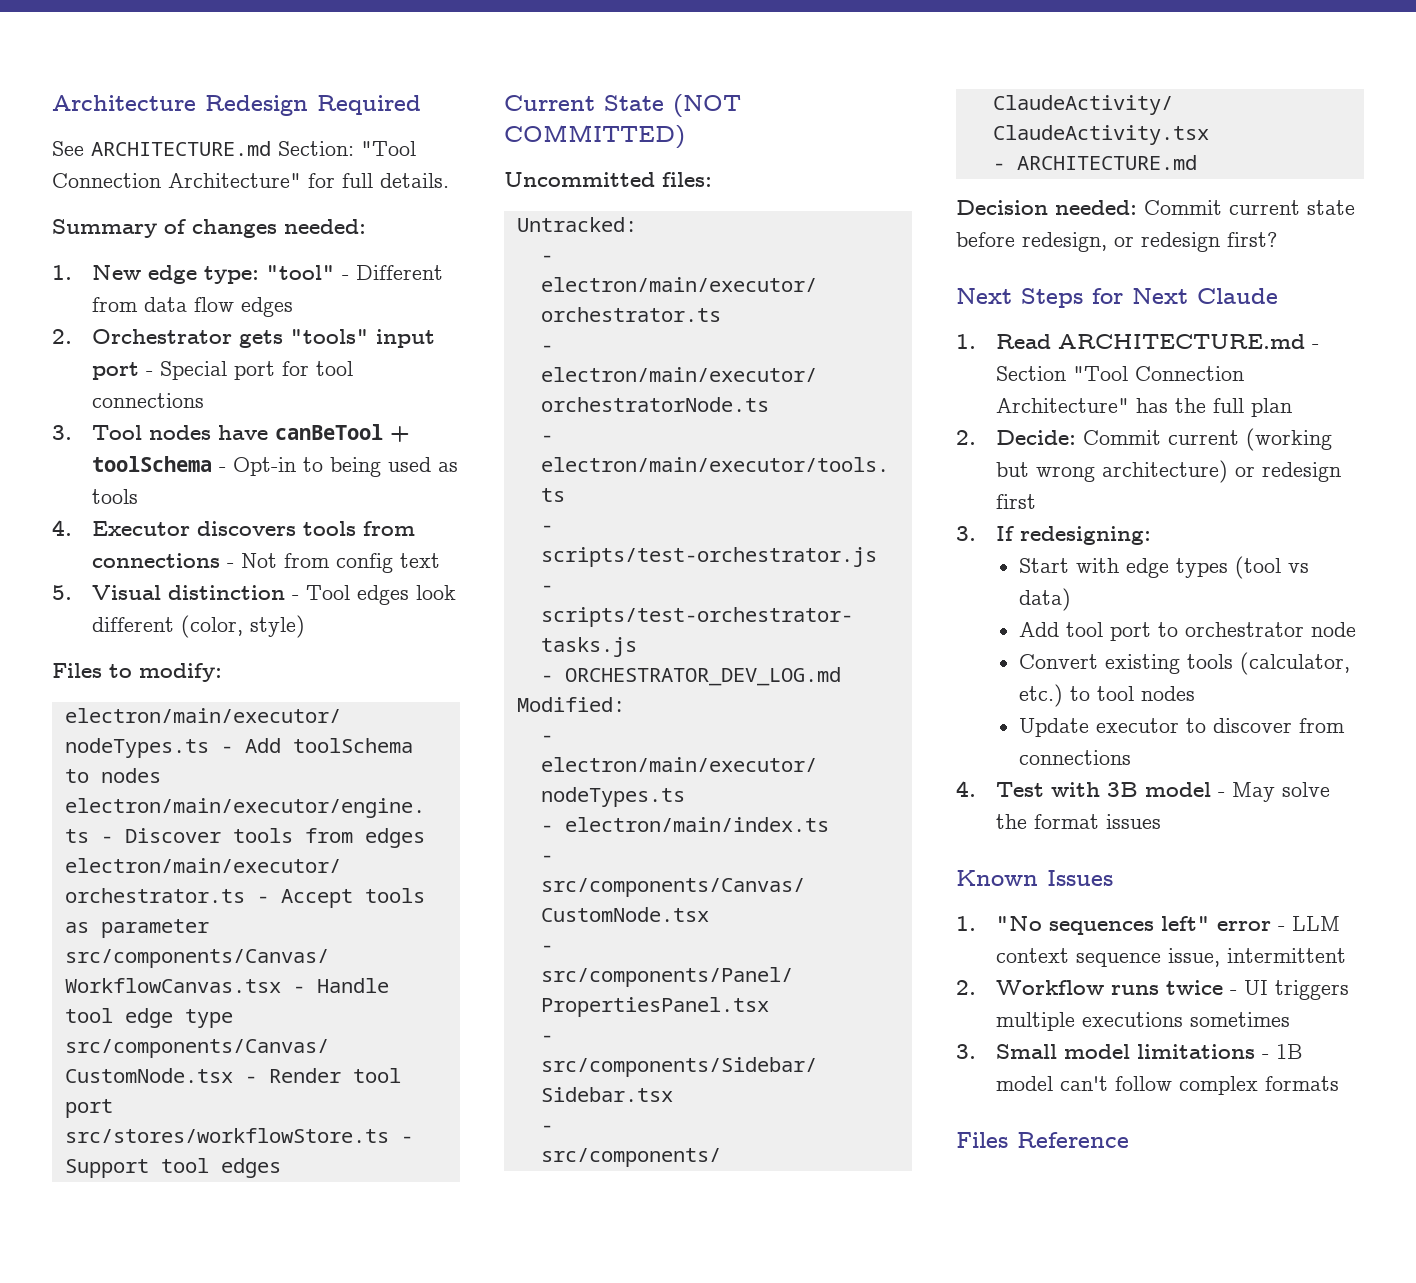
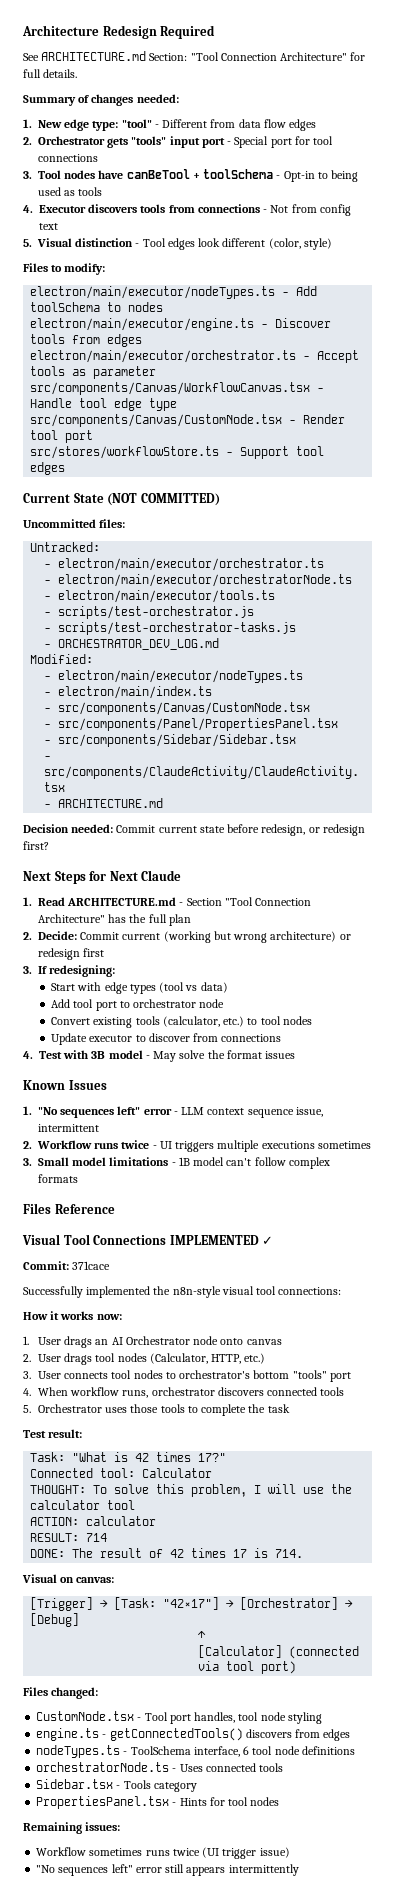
+ Visual Tool Connections IMPLEMENTED ✓
+ Commit: 371cace
+ Successfully implemented the n8n-style visual tool connections:
+ How it works now:
+ 1. User drags an AI Orchestrator node onto canvas
+ 2. User drags tool nodes (Calculator, HTTP, etc.)
+ 3. User connects tool nodes to orchestrator's bottom "tools" port
+ 4. When workflow runs, orchestrator discovers connected tools
+ 5. Orchestrator uses those tools to complete the task
+ Test result:
+ Task: "What is 42 times 17?"
+ Connected tool: Calculator
+ THOUGHT: To solve this problem, I will use the calculator tool
+ ACTION: calculator
+ RESULT: 714
+ DONE: The result of 42 times 17 is 714.
+ Visual on canvas:
+ [Trigger] → [Task: "42×17"] → [Orchestrator] → [Debug]
+ ↑
+ [Calculator] (connected via tool port)
+ Files changed:
+ CustomNode.tsx - Tool port handles, tool node styling
+ engine.ts - getConnectedTools() discovers from edges
+ nodeTypes.ts - ToolSchema interface, 6 tool node definitions
+ orchestratorNode.ts - Uses connected tools
+ Sidebar.tsx - Tools category
+ PropertiesPanel.tsx - Hints for tool nodes
+ Remaining issues:
+ Workflow sometimes runs twice (UI trigger issue)
+ "No sequences left" error still appears intermittently

